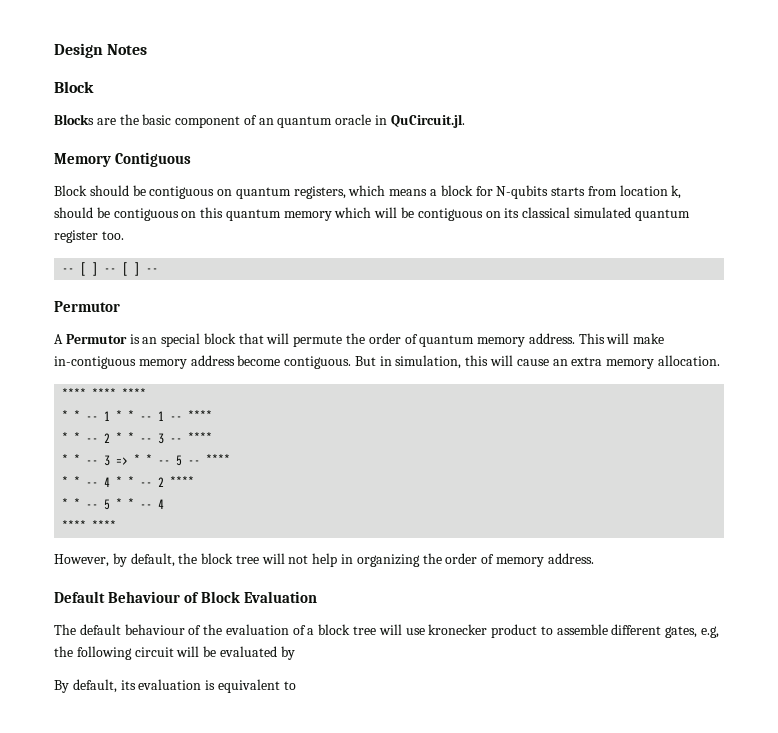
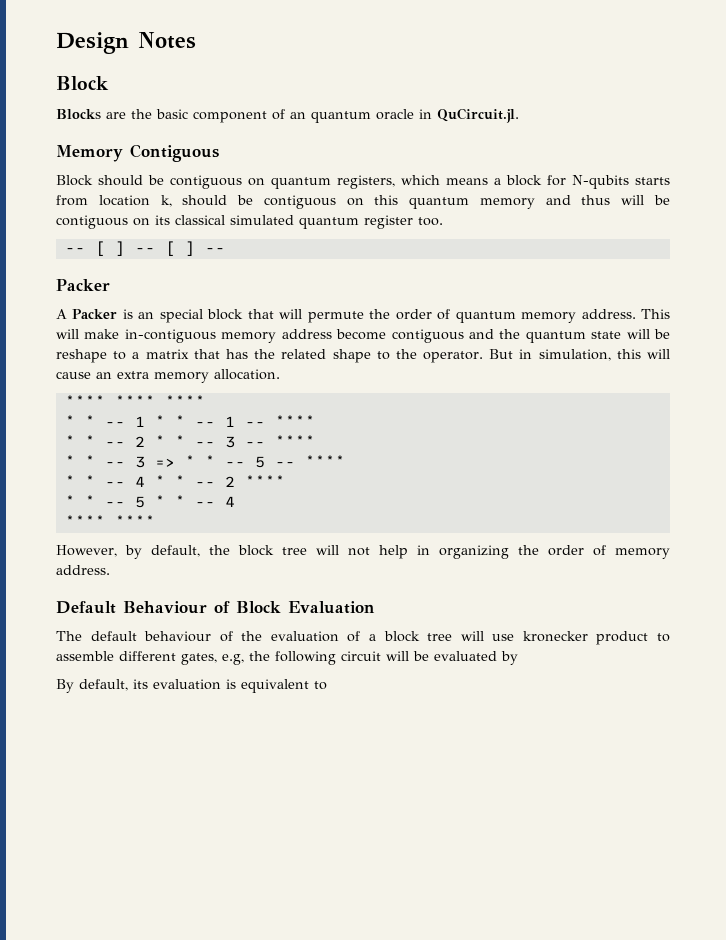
- Block should be contiguous on quantum registers, which means a block for N-qubits starts from location k, should be contiguous on this quantum memory which will be contiguous on its classical simulated quantum register too.
+ Block should be contiguous on quantum registers, which means a block for N-qubits starts from location k, should be contiguous on this quantum memory and thus will be contiguous on its classical simulated quantum register too.
  -- [ ] -- [ ] --
- Permutor
+ Packer
- A Permutor is an special block that will permute the order of quantum memory address.
+ A Packer is an special block that will permute the order of quantum memory address.
- This will make in-contiguous memory address become contiguous.
+ This will make in-contiguous memory address become contiguous and the quantum state will be reshape to a matrix that has the related shape to the operator.

